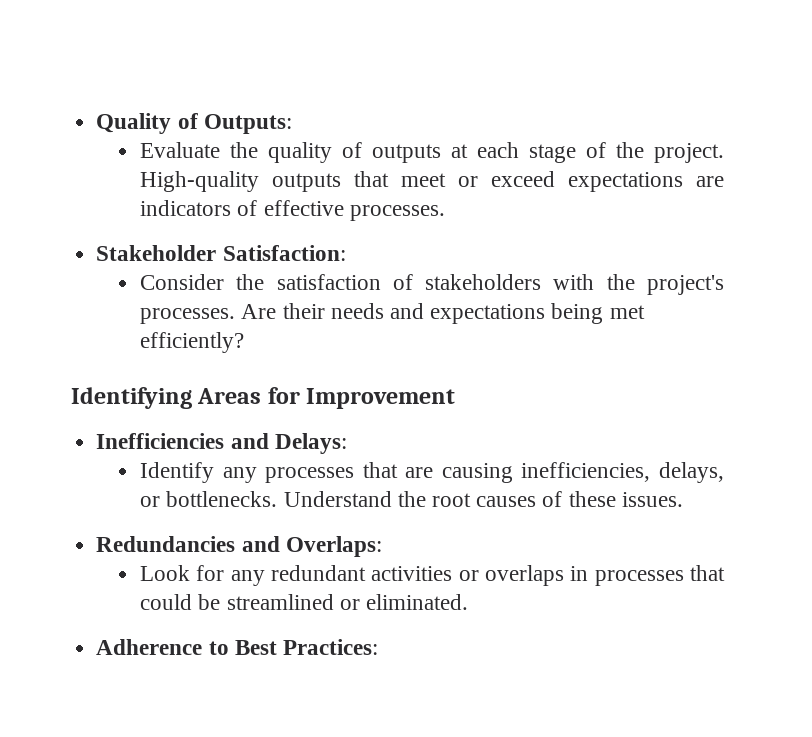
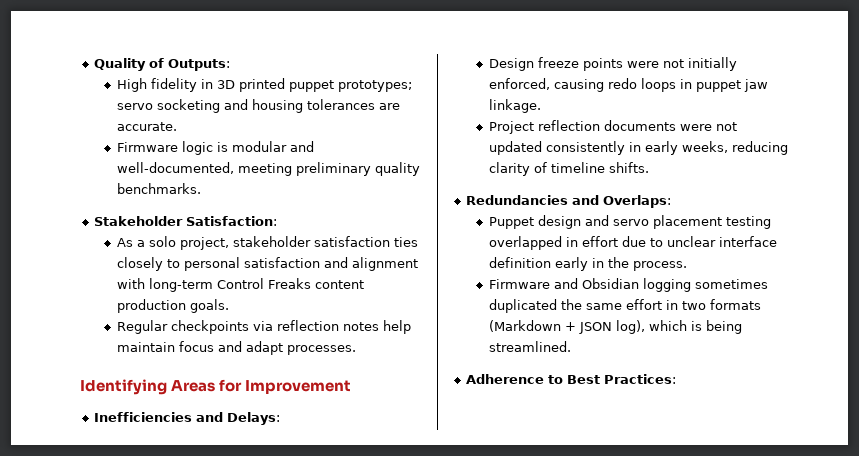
- Evaluate the quality of outputs at each stage of the project. High-quality outputs that meet or exceed expectations are indicators of effective processes.
+ High fidelity in 3D printed puppet prototypes; servo socketing and housing tolerances are accurate.
+ Firmware logic is modular and well-documented, meeting preliminary quality benchmarks.
  Stakeholder Satisfaction:
- Consider the satisfaction of stakeholders with the project's processes. Are their needs and expectations being met efficiently?
+ As a solo project, stakeholder satisfaction ties closely to personal satisfaction and alignment with long-term Control Freaks content production goals.
+ Regular checkpoints via reflection notes help maintain focus and adapt processes.
- Identify any processes that are causing inefficiencies, delays, or bottlenecks. Understand the root causes of these issues.
+ Design freeze points were not initially enforced, causing redo loops in puppet jaw linkage.
+ Project reflection documents were not updated consistently in early weeks, reducing clarity of timeline shifts.
  Redundancies and Overlaps:
- Look for any redundant activities or overlaps in processes that could be streamlined or eliminated.
+ Puppet design and servo placement testing overlapped in effort due to unclear interface definition early in the process.
+ Firmware and Obsidian logging sometimes duplicated the same effort in two formats (Markdown + JSON log), which is being streamlined.

